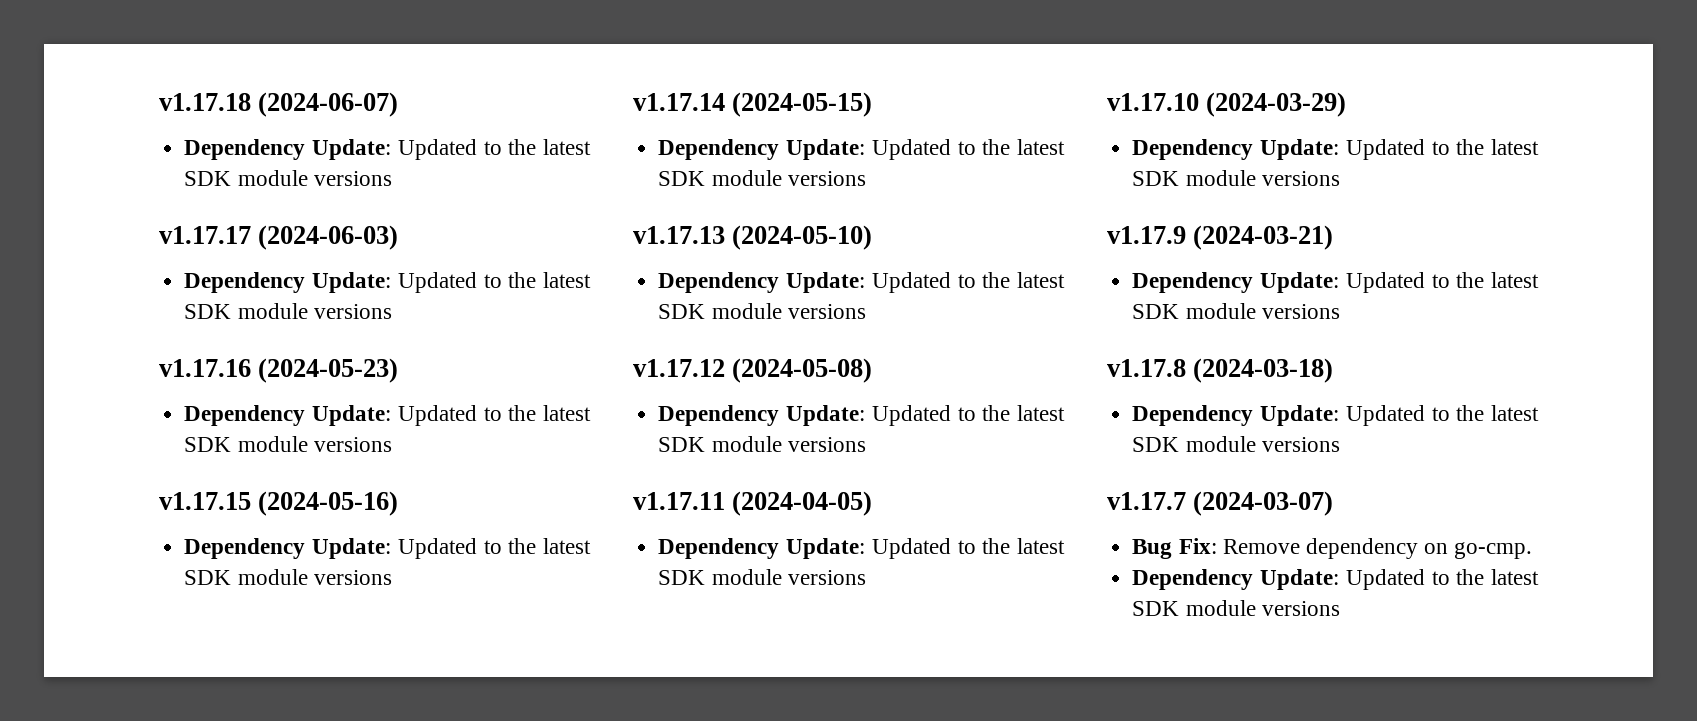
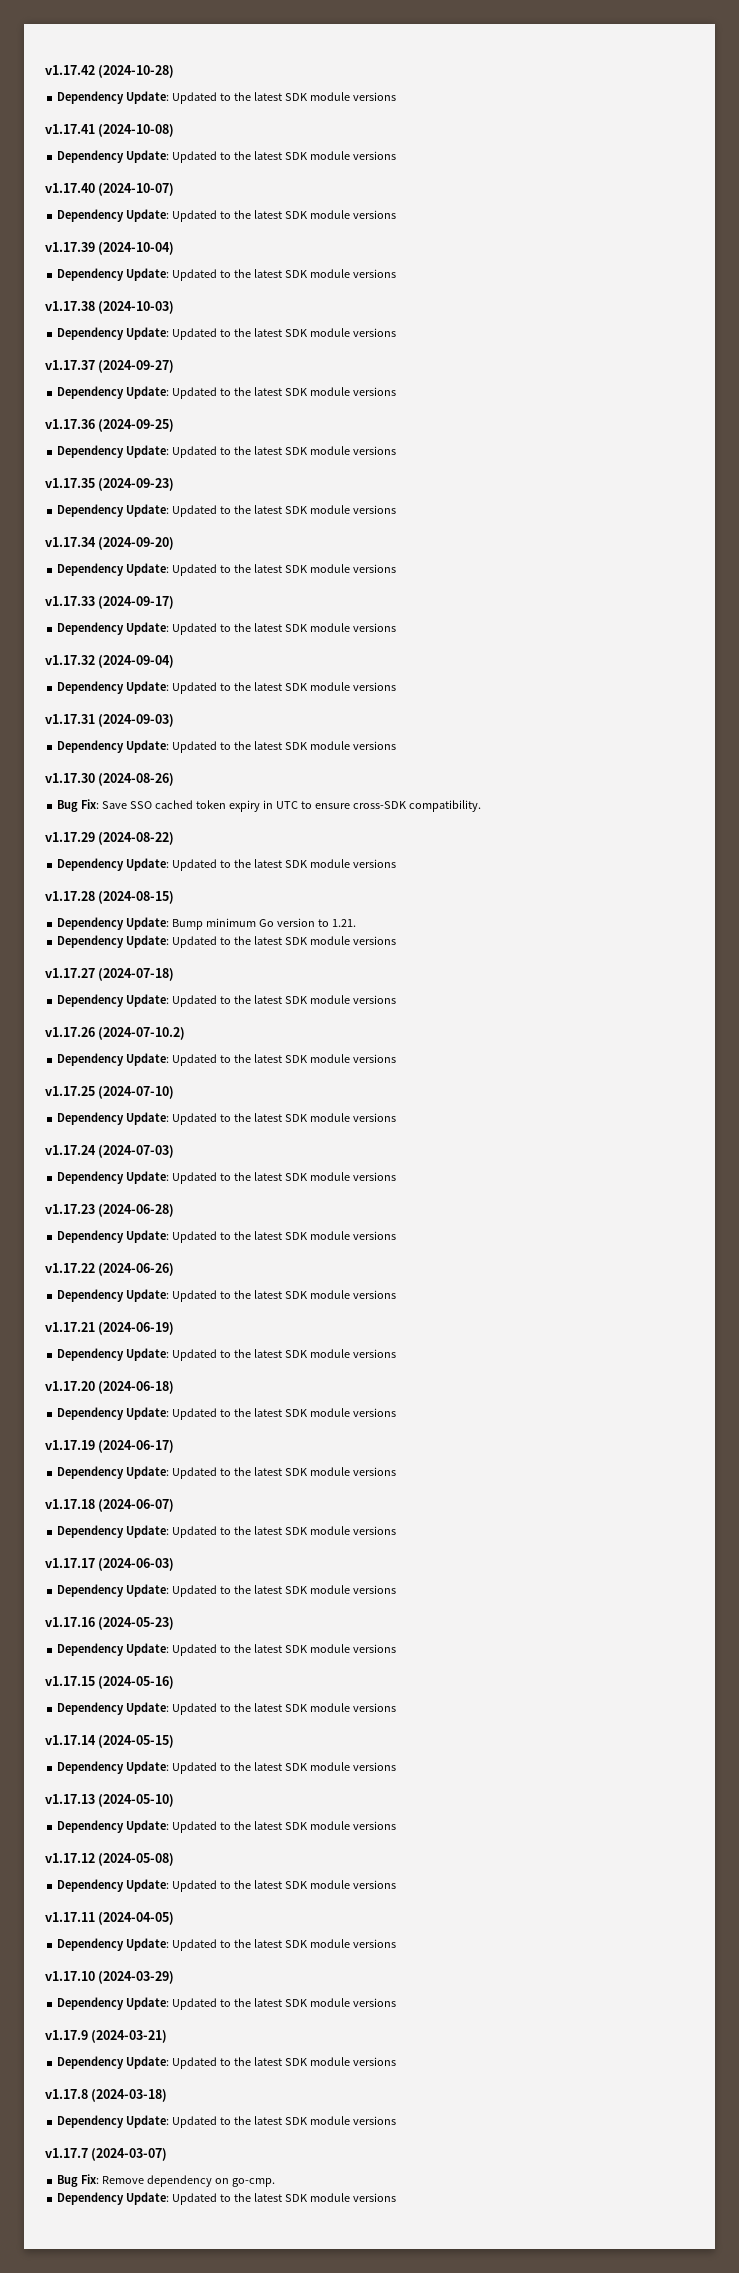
+ v1.17.42 (2024-10-28)
+ Dependency Update: Updated to the latest SDK module versions
+ v1.17.41 (2024-10-08)
+ Dependency Update: Updated to the latest SDK module versions
+ v1.17.40 (2024-10-07)
+ Dependency Update: Updated to the latest SDK module versions
+ v1.17.39 (2024-10-04)
+ Dependency Update: Updated to the latest SDK module versions
+ v1.17.38 (2024-10-03)
+ Dependency Update: Updated to the latest SDK module versions
+ v1.17.37 (2024-09-27)
+ Dependency Update: Updated to the latest SDK module versions
+ v1.17.36 (2024-09-25)
+ Dependency Update: Updated to the latest SDK module versions
+ v1.17.35 (2024-09-23)
+ Dependency Update: Updated to the latest SDK module versions
+ v1.17.34 (2024-09-20)
+ Dependency Update: Updated to the latest SDK module versions
+ v1.17.33 (2024-09-17)
+ Dependency Update: Updated to the latest SDK module versions
+ v1.17.32 (2024-09-04)
+ Dependency Update: Updated to the latest SDK module versions
+ v1.17.31 (2024-09-03)
+ Dependency Update: Updated to the latest SDK module versions
+ v1.17.30 (2024-08-26)
+ Bug Fix: Save SSO cached token expiry in UTC to ensure cross-SDK compatibility.
+ v1.17.29 (2024-08-22)
+ Dependency Update: Updated to the latest SDK module versions
+ v1.17.28 (2024-08-15)
+ Dependency Update: Bump minimum Go version to 1.21.
+ Dependency Update: Updated to the latest SDK module versions
+ v1.17.27 (2024-07-18)
+ Dependency Update: Updated to the latest SDK module versions
+ v1.17.26 (2024-07-10.2)
+ Dependency Update: Updated to the latest SDK module versions
+ v1.17.25 (2024-07-10)
+ Dependency Update: Updated to the latest SDK module versions
+ v1.17.24 (2024-07-03)
+ Dependency Update: Updated to the latest SDK module versions
+ v1.17.23 (2024-06-28)
+ Dependency Update: Updated to the latest SDK module versions
+ v1.17.22 (2024-06-26)
+ Dependency Update: Updated to the latest SDK module versions
+ v1.17.21 (2024-06-19)
+ Dependency Update: Updated to the latest SDK module versions
+ v1.17.20 (2024-06-18)
+ Dependency Update: Updated to the latest SDK module versions
+ v1.17.19 (2024-06-17)
+ Dependency Update: Updated to the latest SDK module versions

